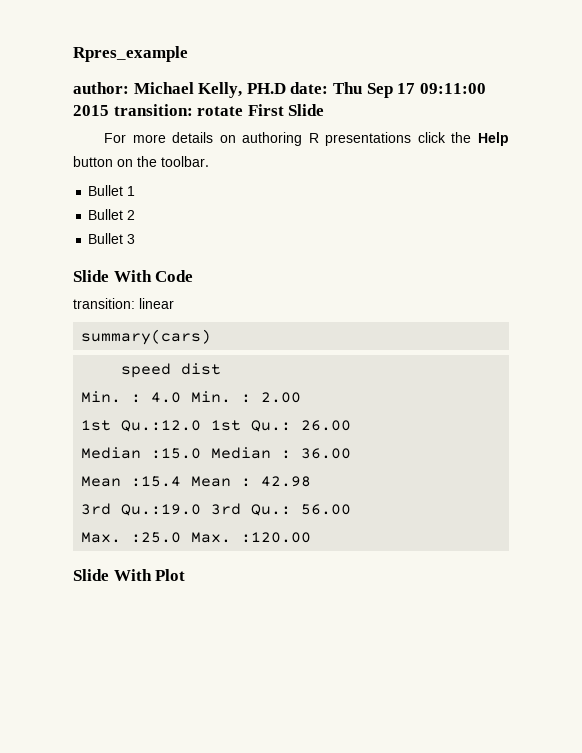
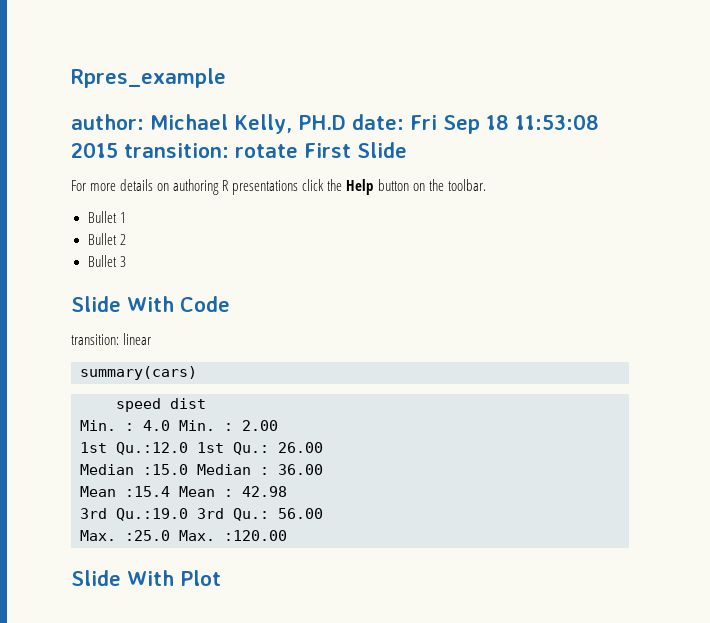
- author: Michael Kelly, PH.D date: Thu Sep 17 09:11:00 2015 transition: rotate First Slide
+ author: Michael Kelly, PH.D date: Fri Sep 18 11:53:08 2015 transition: rotate First Slide

